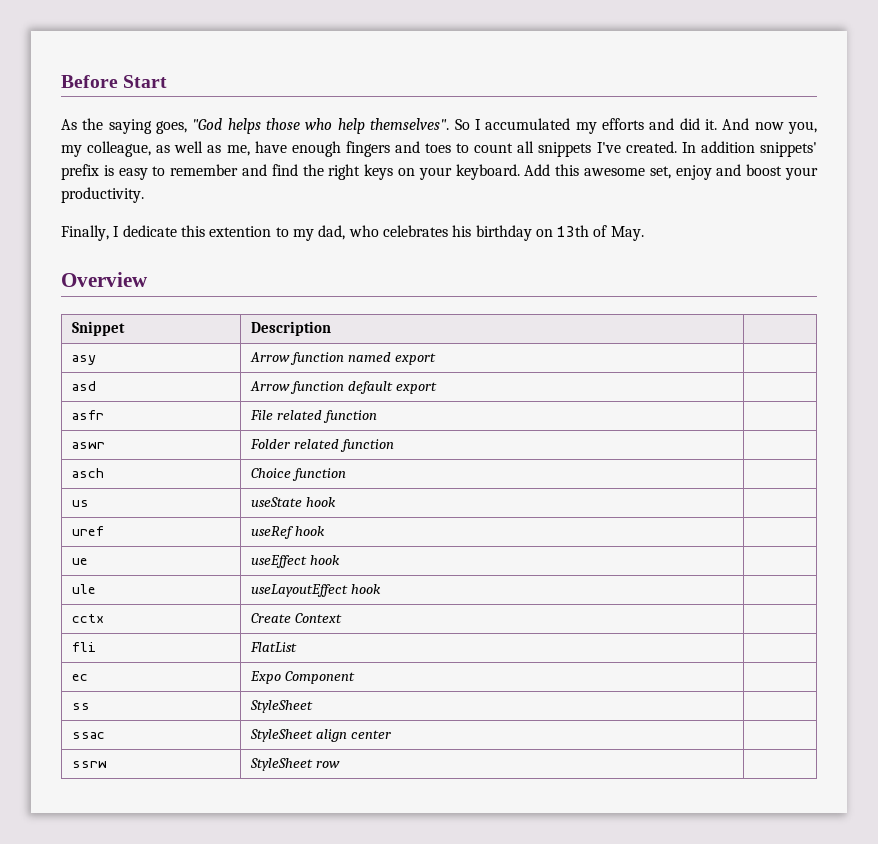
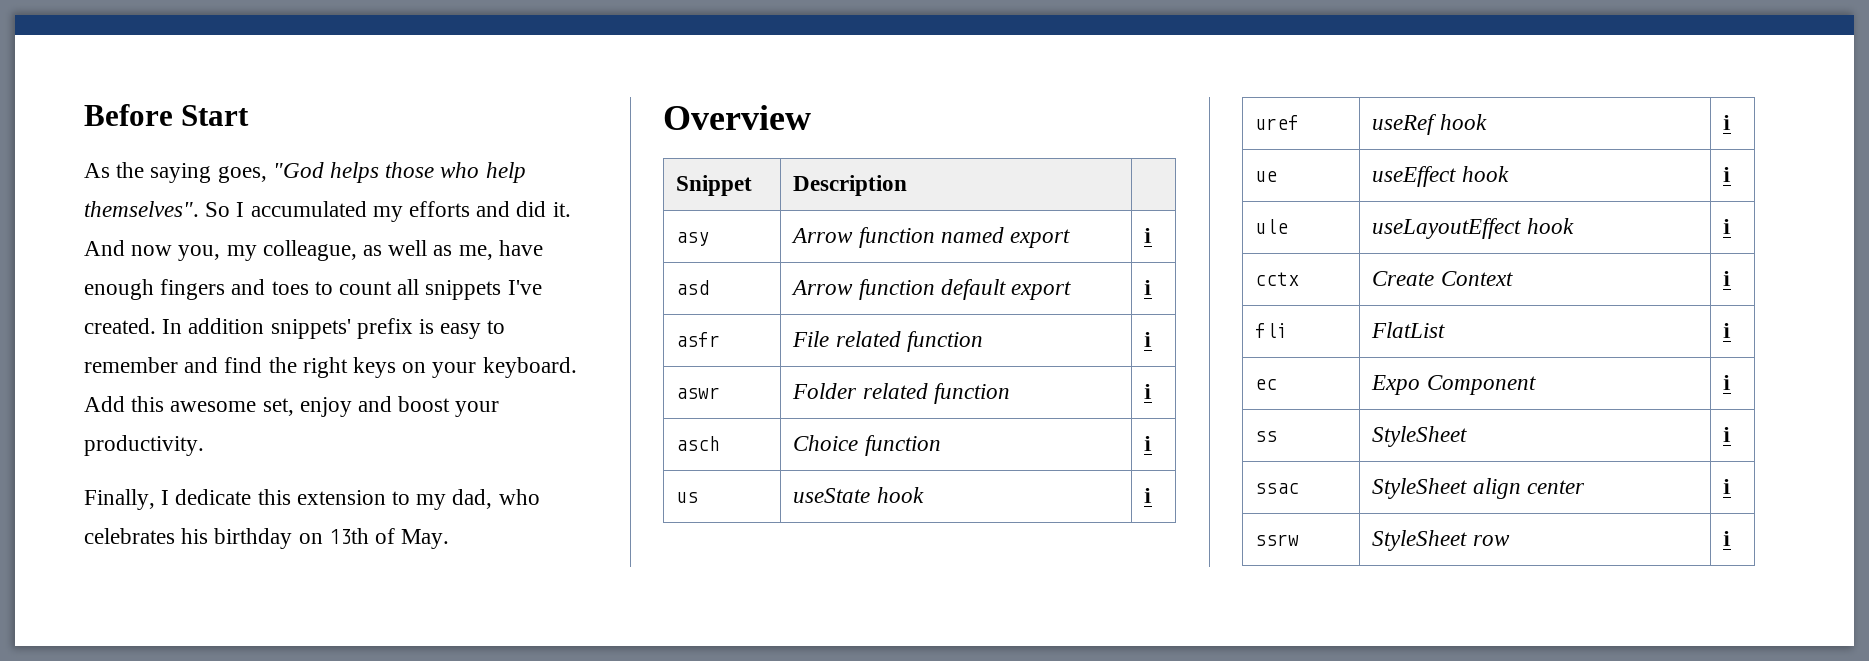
- Finally, I dedicate this extention to my dad, who celebrates his birthday on 13th of May.
+ Finally, I dedicate this extension to my dad, who celebrates his birthday on 13th of May.
- asy | Arrow function named export |
+ asy | Arrow function named export | ℹ
- asd | Arrow function default export |
+ asd | Arrow function default export | ℹ
- asfr | File related function |
+ asfr | File related function | ℹ
- aswr | Folder related function |
+ aswr | Folder related function | ℹ
- asch | Choice function |
+ asch | Choice function | ℹ
- us | useState hook |
+ us | useState hook | ℹ
- uref | useRef hook |
+ uref | useRef hook | ℹ
- ue | useEffect hook |
+ ue | useEffect hook | ℹ
- ule | useLayoutEffect hook |
+ ule | useLayoutEffect hook | ℹ
- cctx | Create Context |
+ cctx | Create Context | ℹ
- fli | FlatList |
+ fli | FlatList | ℹ
- ec | Expo Component |
+ ec | Expo Component | ℹ
- ss | StyleSheet |
+ ss | StyleSheet | ℹ
- ssac | StyleSheet align center |
+ ssac | StyleSheet align center | ℹ
- ssrw | StyleSheet row |
+ ssrw | StyleSheet row | ℹ

